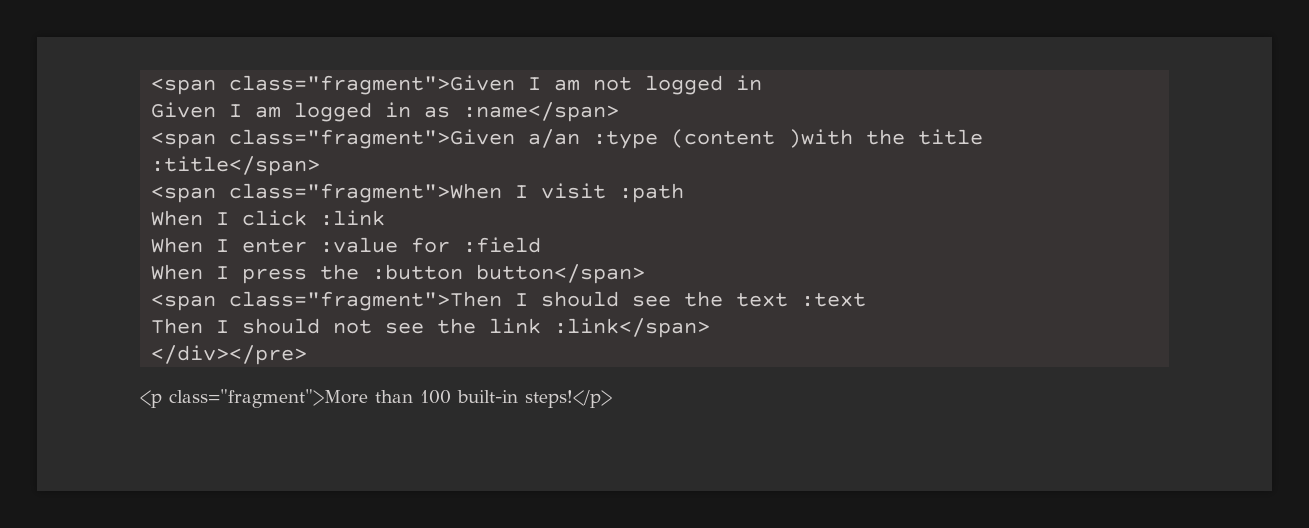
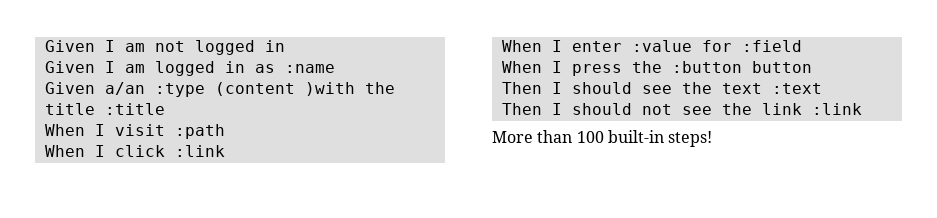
- <span class="fragment">Given I am not logged in
+ Given I am not logged in
- Given I am logged in as :name</span>
- <span class="fragment">Given a/an :type (content )with the title :title</span>
- <span class="fragment">When I visit :path
+ Given I am logged in as :name
+ Given a/an :type (content )with the title :title
+ When I visit :path
- When I press the :button button</span>
- <span class="fragment">Then I should see the text :text
+ When I press the :button button
+ Then I should see the text :text
- Then I should not see the link :link</span>
- </div></pre>
- <p class="fragment">More than 100 built-in steps!</p>
+ Then I should not see the link :link
+ More than 100 built-in steps!

